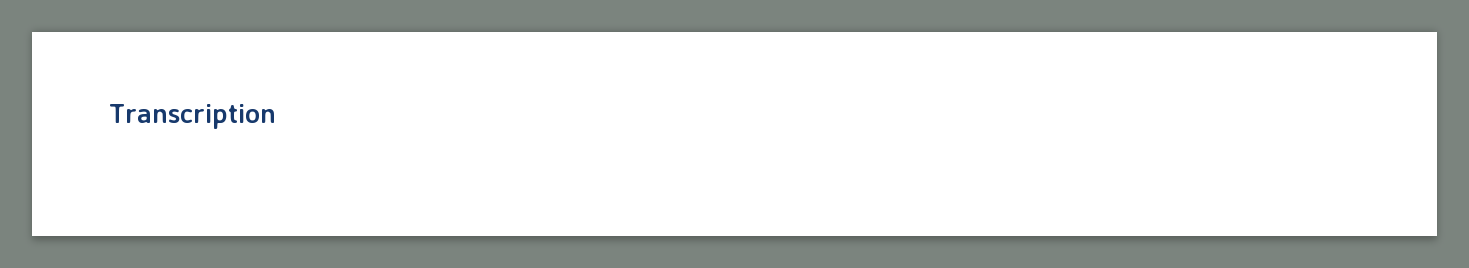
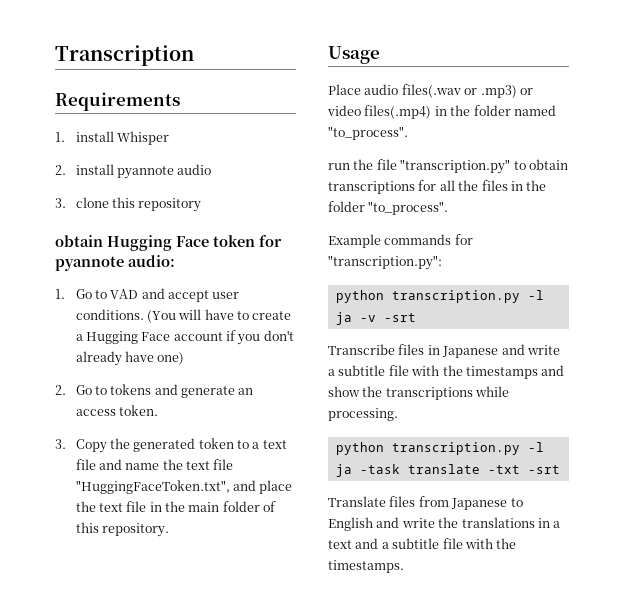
+ Requirements
+ 1. install Whisper
+ 2. install pyannote audio
+ 3. clone this repository
+ obtain Hugging Face token for pyannote audio:
+ 1. Go to VAD and accept user conditions. (You will have to create a Hugging Face account if you don't already have one)
+ 2. Go to tokens and generate an access token.
+ 3. Copy the generated token to a text file and name the text file "HuggingFaceToken.txt", and place the text file in the main folder of this repository.
+ Usage
+ Place audio files(.wav or .mp3) or video files(.mp4) in the folder named "to_process".
+ run the file "transcription.py" to obtain transcriptions for all the files in the folder "to_process".
+ Example commands for "transcription.py":
+ python transcription.py -l ja -v -srt
+ Transcribe files in Japanese and write a subtitle file with the timestamps and show the transcriptions while processing.
+ python transcription.py -l ja -task translate -txt -srt
+ Translate files from Japanese to English and write the translations in a text and a subtitle file with the timestamps.

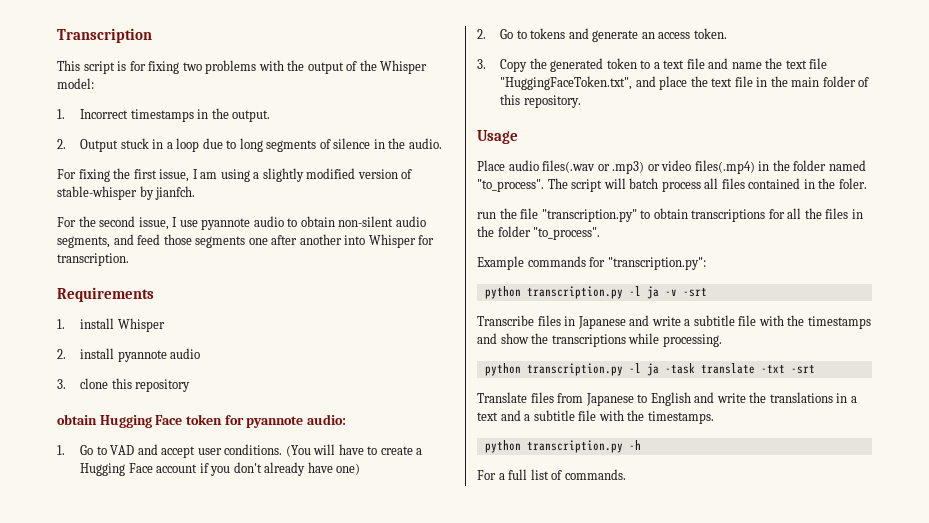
+ This script is for fixing two problems with the output of the Whisper model:
+ 1. Incorrect timestamps in the output.
+ 2. Output stuck in a loop due to long segments of silence in the audio.
+ For fixing the first issue, I am using a slightly modified version of stable-whisper by jianfch.
+ For the second issue, I use pyannote audio to obtain non-silent audio segments, and feed those segments one after another into Whisper for transcription.
+ The script will batch process all files contained in the foler.
+ python transcription.py -h
+ For a full list of commands.

